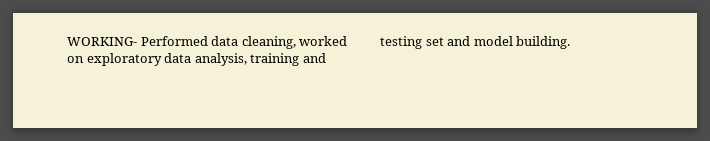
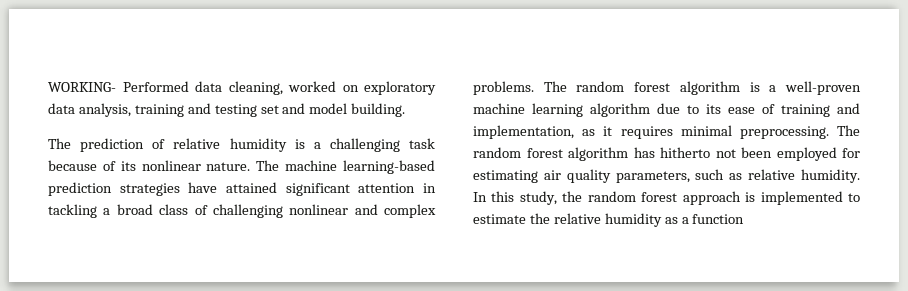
+ The prediction of relative humidity is a challenging task because of its nonlinear nature. The machine learning-based prediction strategies have attained significant attention in tackling a broad class of challenging nonlinear and complex problems. The random forest algorithm is a well-proven machine learning algorithm due to its ease of training and implementation, as it requires minimal preprocessing. The random forest algorithm has hitherto not been employed for estimating air quality parameters, such as relative humidity. In this study, the random forest approach is implemented to estimate the relative humidity as a function

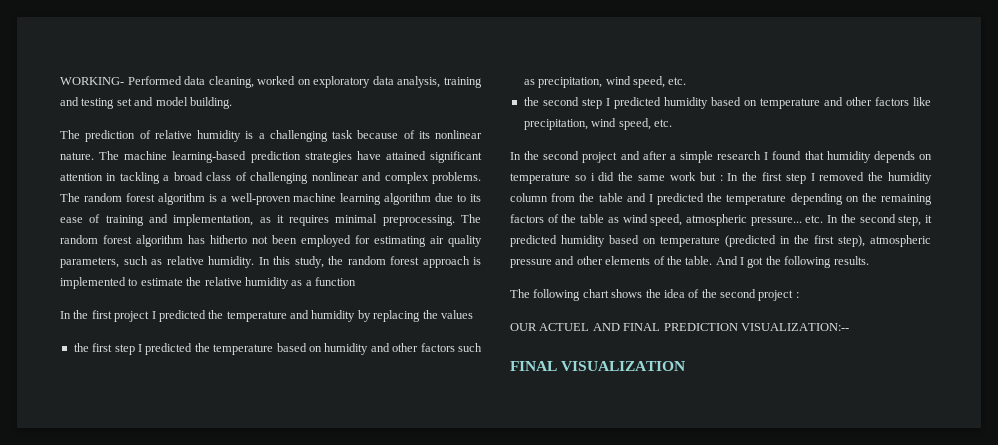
+ In the first project I predicted the temperature and humidity by replacing the values
+ the first step I predicted the temperature based on humidity and other factors such as precipitation, wind speed, etc.
+ the second step I predicted humidity based on temperature and other factors like precipitation, wind speed, etc.
+ In the second project and after a simple research I found that humidity depends on temperature so i did the same work but : In the first step I removed the humidity column from the table and I predicted the temperature depending on the remaining factors of the table as wind speed, atmospheric pressure... etc. In the second step, it predicted humidity based on temperature (predicted in the first step), atmospheric pressure and other elements of the table. And I got the following results.
+ The following chart shows the idea of the second project :
+ OUR ACTUEL AND FINAL PREDICTION VISUALIZATION:--
+ FINAL VISUALIZATION

